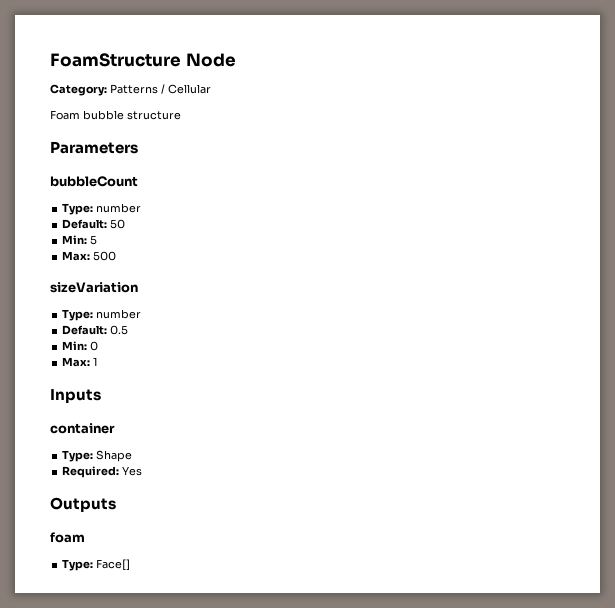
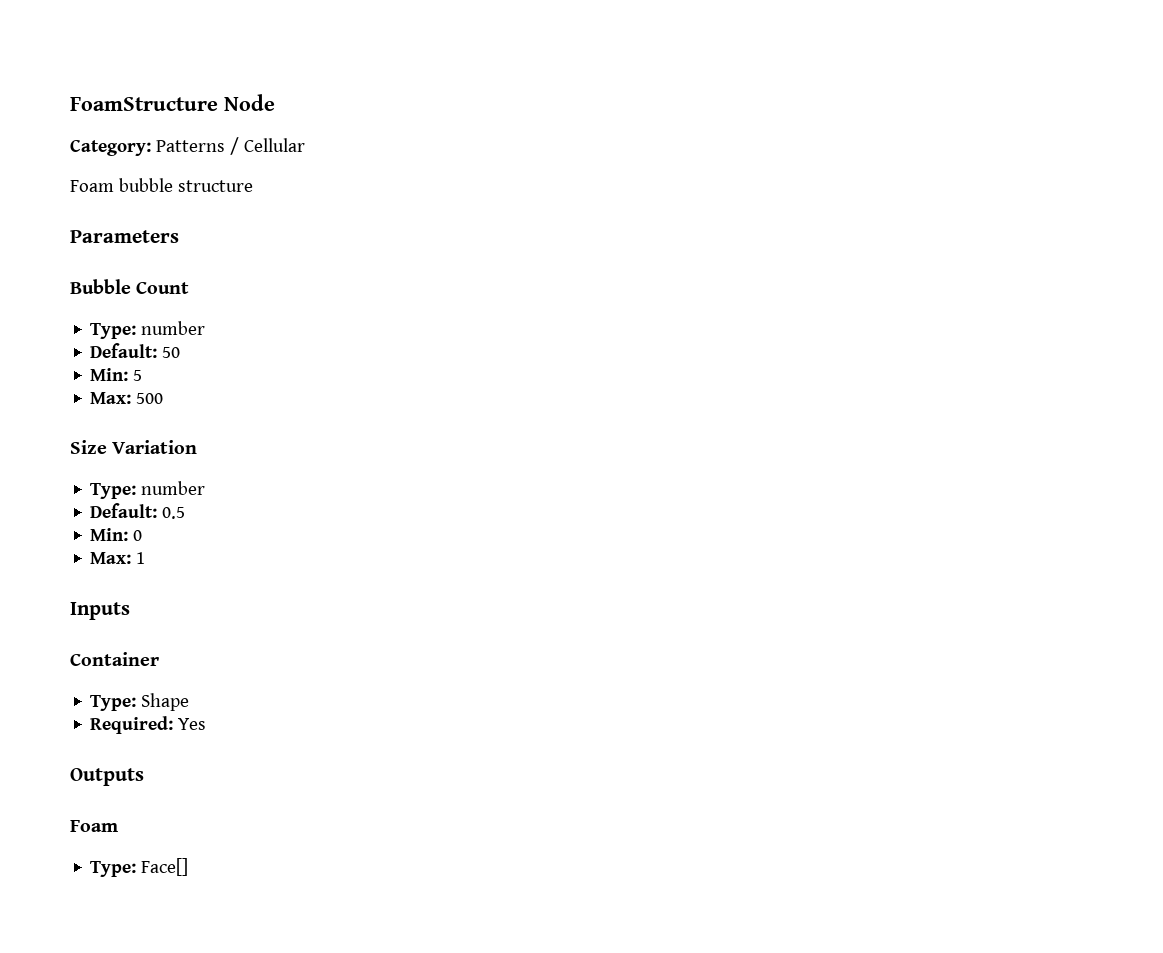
- bubbleCount
+ Bubble Count
- sizeVariation
+ Size Variation
- container
+ Container
  Outputs
- foam
+ Foam

